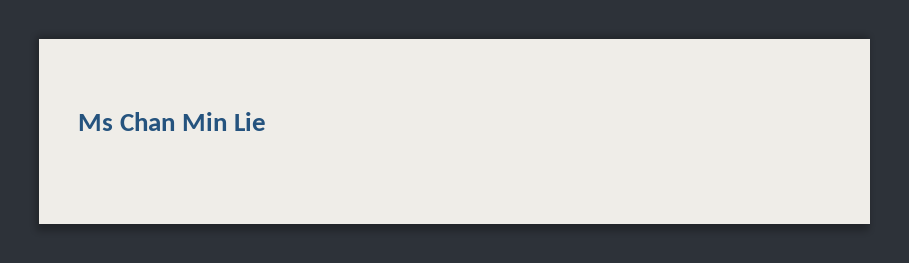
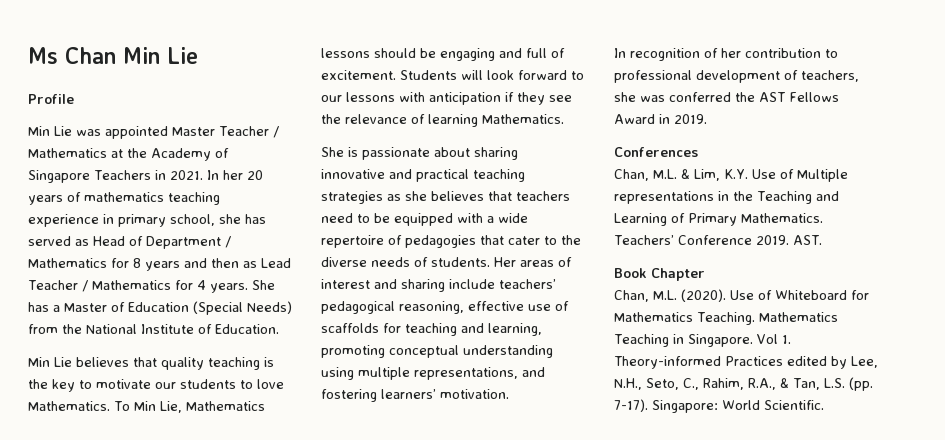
+ Profile
+ Min Lie was appointed Master Teacher / Mathematics at the Academy of Singapore Teachers in 2021. In her 20 years of mathematics teaching experience in primary school, she has served as Head of Department / Mathematics for 8 years and then as Lead Teacher / Mathematics for 4 years. She has a Master of Education (Special Needs) from the National Institute of Education.
+ Min Lie believes that quality teaching is the key to motivate our students to love Mathematics. To Min Lie, Mathematics lessons should be engaging and full of excitement. Students will look forward to our lessons with anticipation if they see the relevance of learning Mathematics.
+ She is passionate about sharing innovative and practical teaching strategies as she believes that teachers need to be equipped with a wide repertoire of pedagogies that cater to the diverse needs of students. Her areas of interest and sharing include teachers’ pedagogical reasoning, effective use of scaffolds for teaching and learning, promoting conceptual understanding using multiple representations, and fostering learners’ motivation.
+ In recognition of her contribution to professional development of teachers, she was conferred the AST Fellows Award in 2019.
+ Conferences
+ Chan, M.L. & Lim, K.Y. Use of Multiple representations in the Teaching and Learning of Primary Mathematics. Teachers’ Conference 2019. AST.
+ Book Chapter
+ Chan, M.L. (2020). Use of Whiteboard for Mathematics Teaching. Mathematics Teaching in Singapore. Vol 1. Theory-informed Practices edited by Lee, N.H., Seto, C., Rahim, R.A., & Tan, L.S. (pp. 7-17). Singapore: World Scientific.

